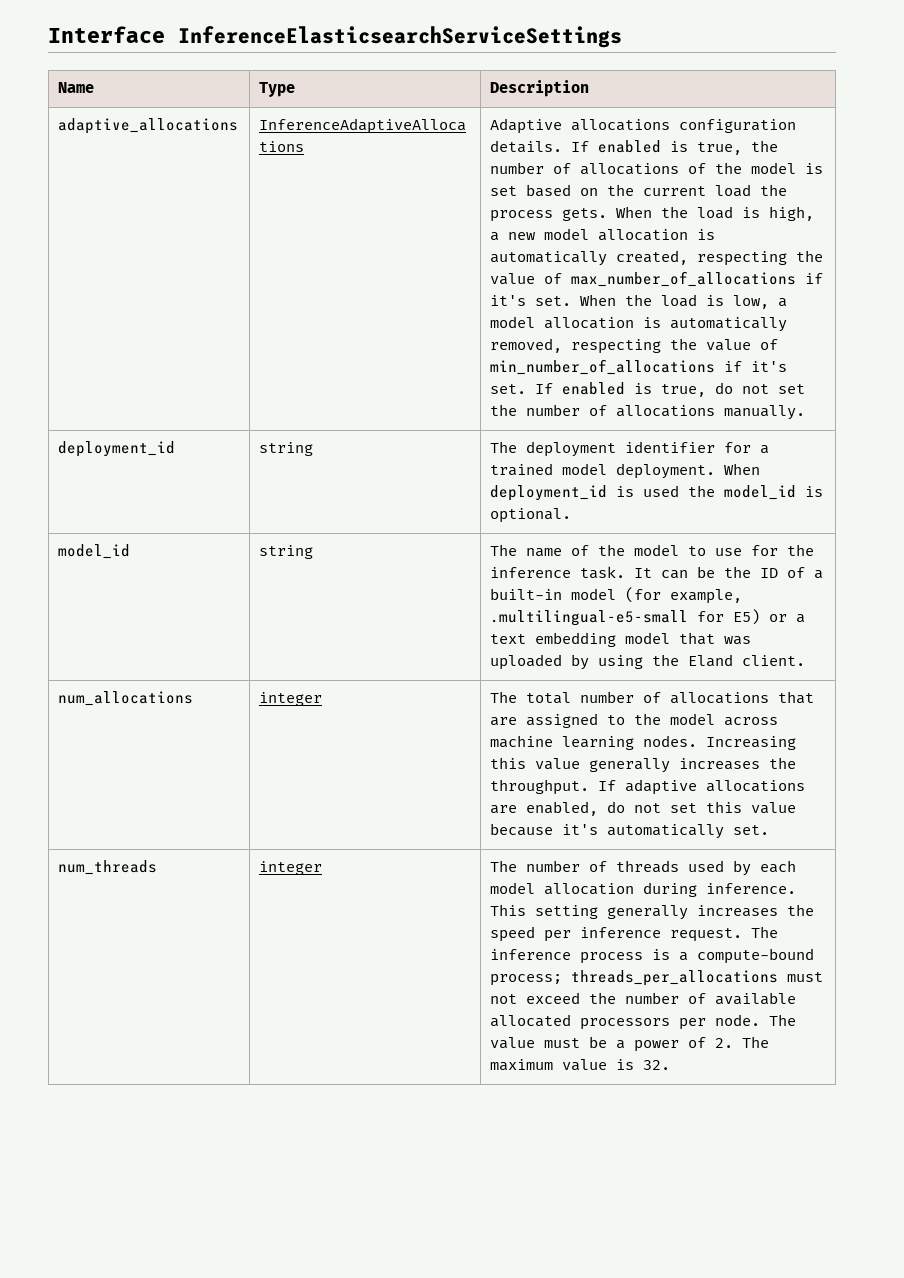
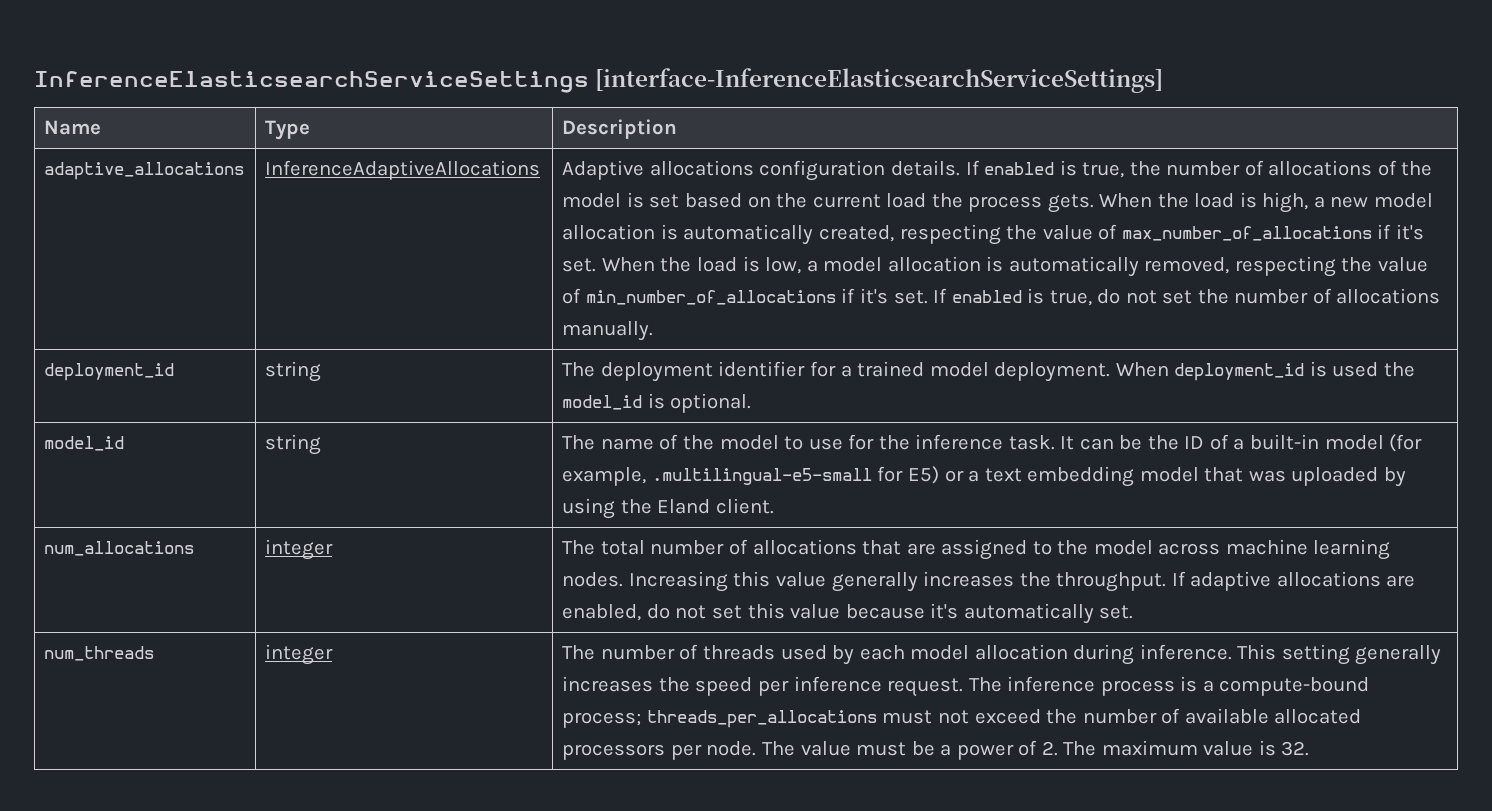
- Interface InferenceElasticsearchServiceSettings
+ InferenceElasticsearchServiceSettings [interface-InferenceElasticsearchServiceSettings]

